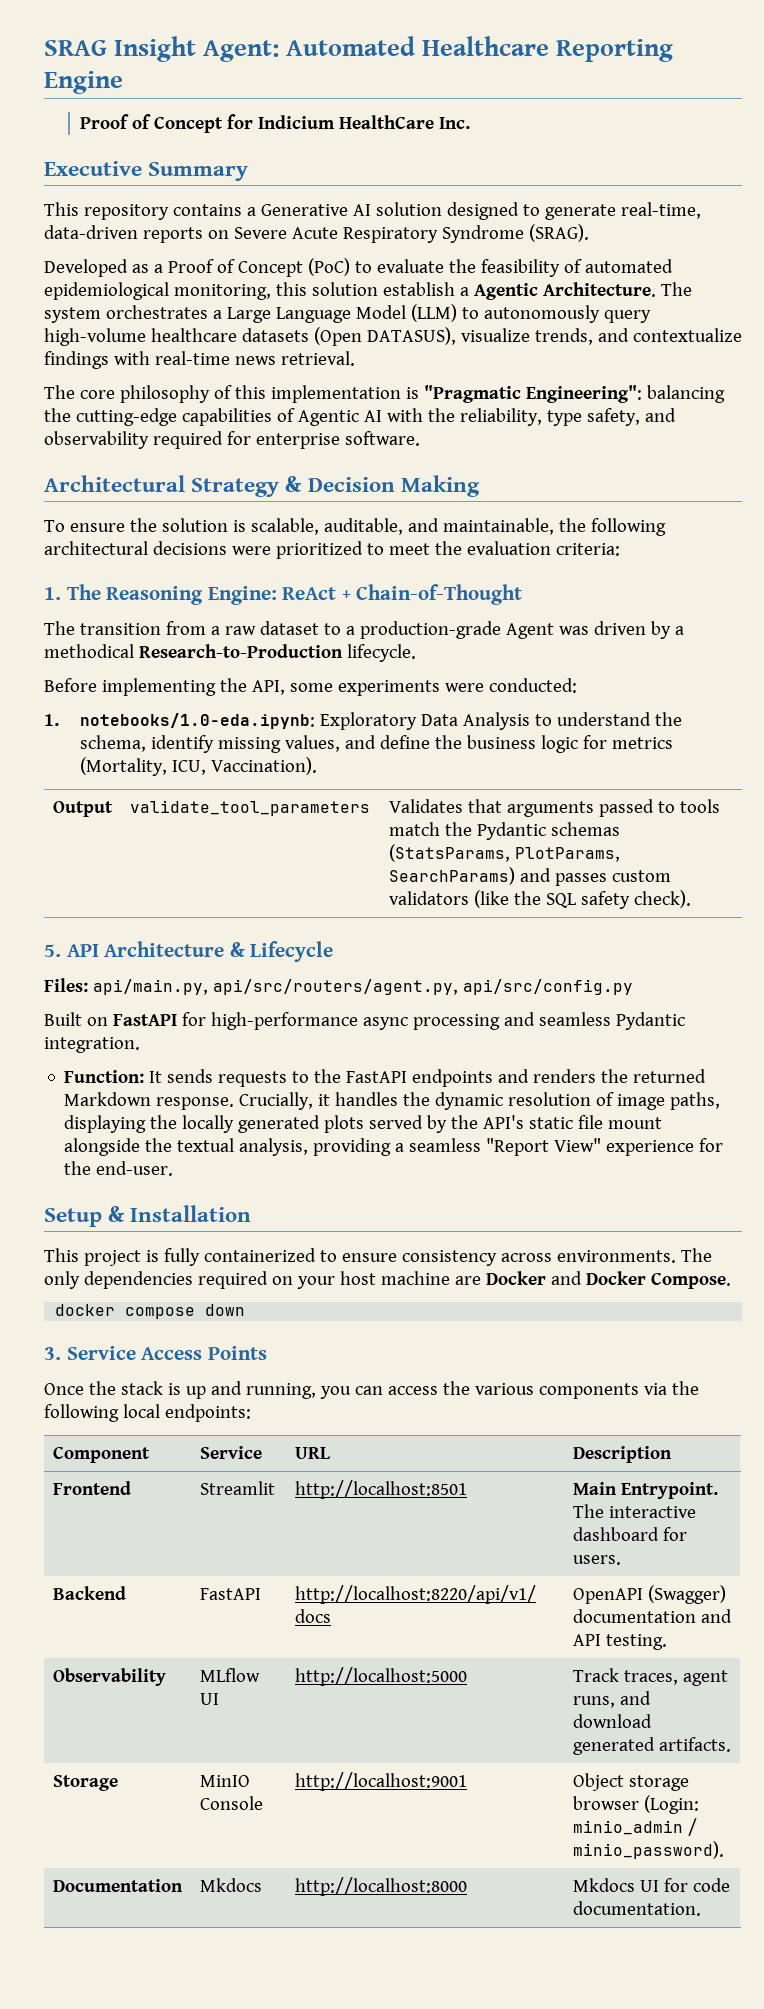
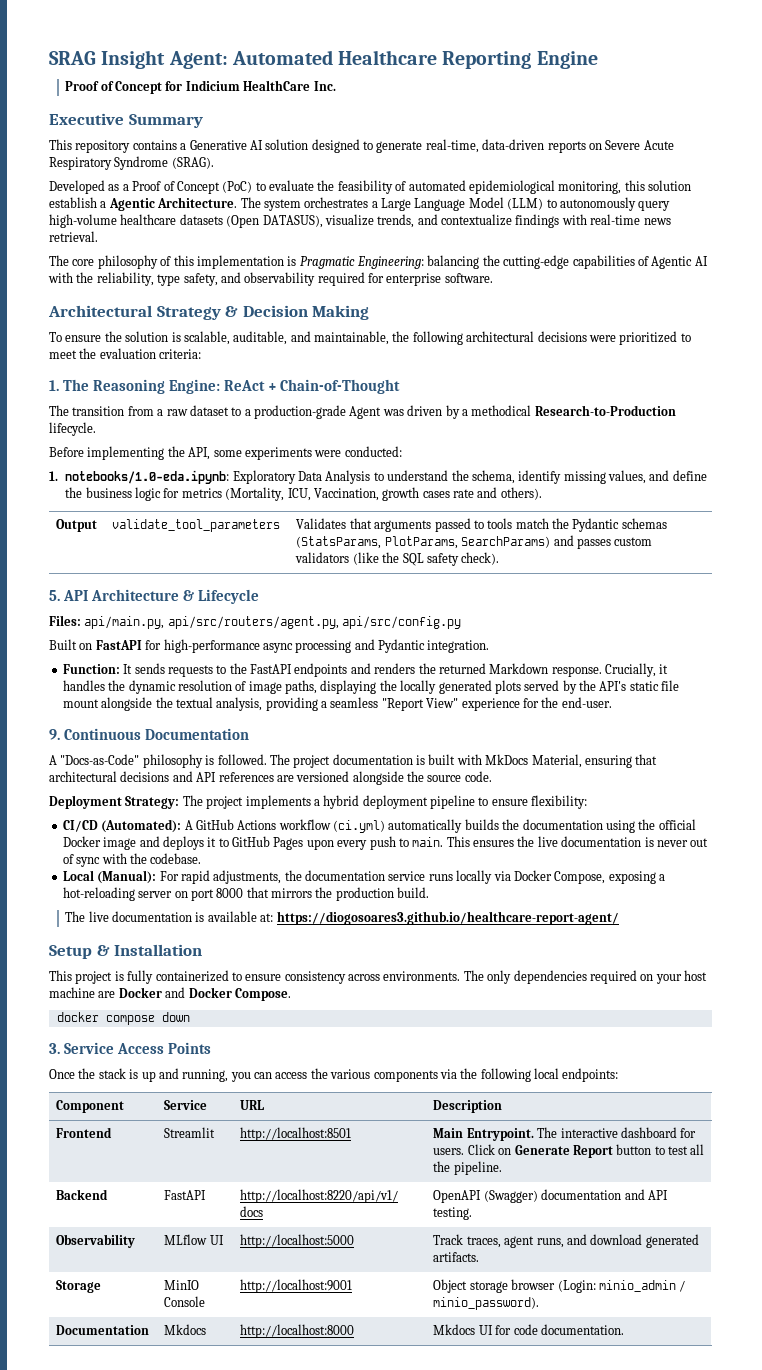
- The core philosophy of this implementation is "Pragmatic Engineering": balancing the cutting-edge capabilities of Agentic AI with the reliability, type safety, and observability required for enterprise software.
+ The core philosophy of this implementation is Pragmatic Engineering: balancing the cutting-edge capabilities of Agentic AI with the reliability, type safety, and observability required for enterprise software.
- 1. notebooks/1.0-eda.ipynb: Exploratory Data Analysis to understand the schema, identify missing values, and define the business logic for metrics (Mortality, ICU, Vaccination).
+ 1. notebooks/1.0-eda.ipynb: Exploratory Data Analysis to understand the schema, identify missing values, and define the business logic for metrics (Mortality, ICU, Vaccination, growth cases rate and others).
- Built on FastAPI for high-performance async processing and seamless Pydantic integration.
+ Built on FastAPI for high-performance async processing and Pydantic integration.
+ 9. Continuous Documentation
+ A "Docs-as-Code" philosophy is followed. The project documentation is built with MkDocs Material, ensuring that architectural decisions and API references are versioned alongside the source code.
+ Deployment Strategy: The project implements a hybrid deployment pipeline to ensure flexibility:
+ CI/CD (Automated): A GitHub Actions workflow (ci.yml) automatically builds the documentation using the official Docker image and deploys it to GitHub Pages upon every push to main. This ensures the live documentation is never out of sync with the codebase.
+ Local (Manual): For rapid adjustments, the documentation service runs locally via Docker Compose, exposing a hot-reloading server on port 8000 that mirrors the production build.
+ The live documentation is available at: https://diogosoares3.github.io/healthcare-report-agent/
- Frontend | Streamlit | http://localhost:8501 | Main Entrypoint. The interactive dashboard for users.
+ Frontend | Streamlit | http://localhost:8501 | Main Entrypoint. The interactive dashboard for users. Click on Generate Report button to test all the pipeline.

